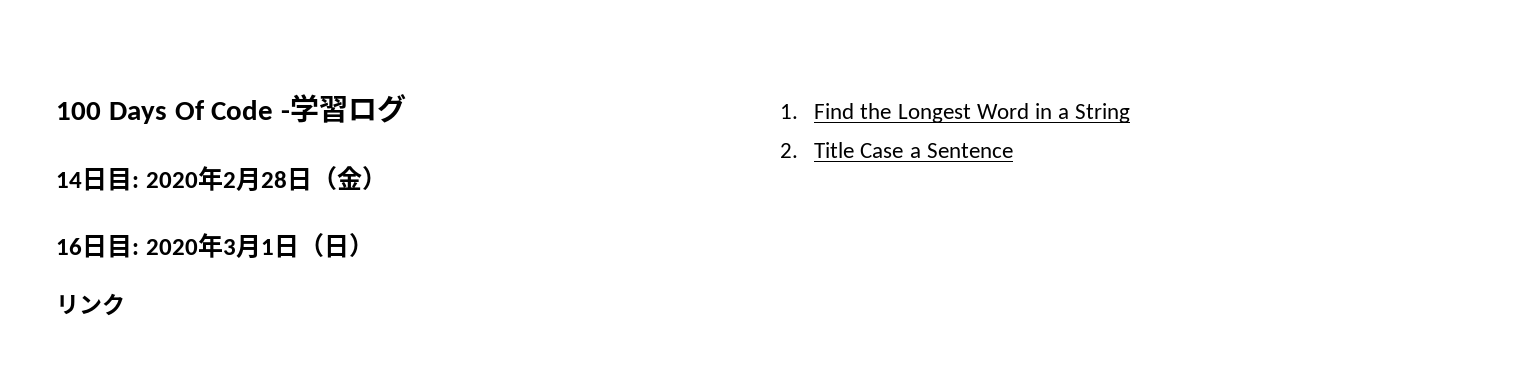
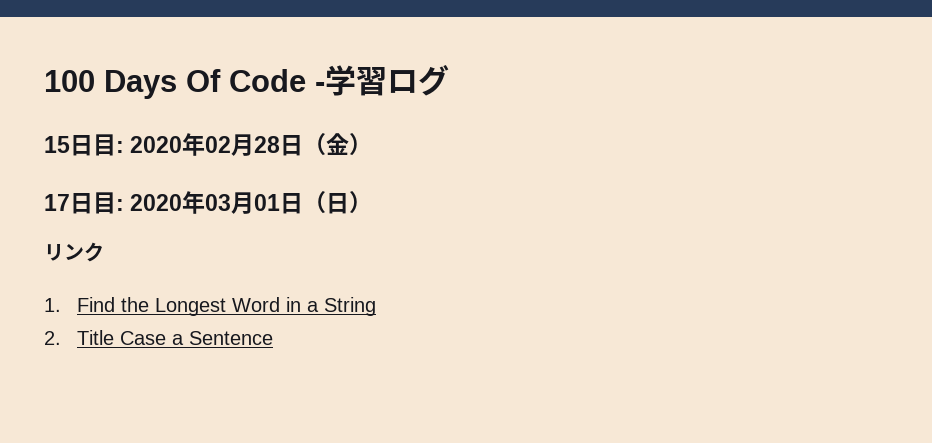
- 14日目: 2020年2月28日（金）
+ 15日目: 2020年02月28日（金）
- 16日目: 2020年3月1日（日）
+ 17日目: 2020年03月01日（日）

